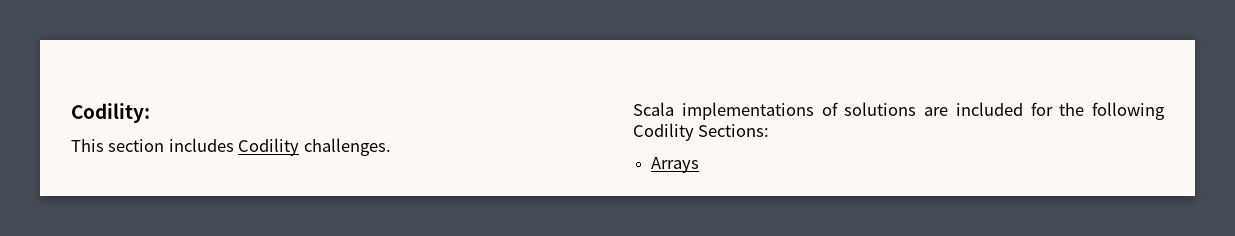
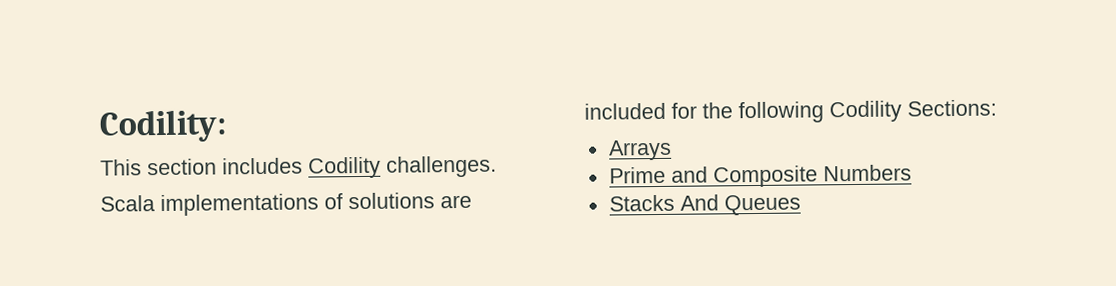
+ Prime and Composite Numbers
+ Stacks And Queues

